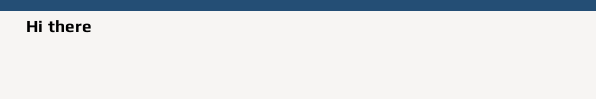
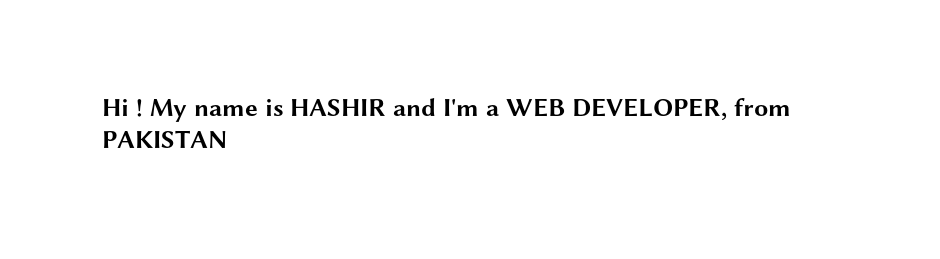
- Hi there
+ Hi ! My name is HASHIR and I'm a WEB DEVELOPER, from PAKISTAN

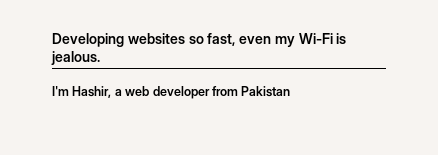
- Hi ! My name is HASHIR and I'm a WEB DEVELOPER, from PAKISTAN
+ Developing websites so fast, even my Wi-Fi is jealous.
+ I'm Hashir, a web developer from Pakistan

